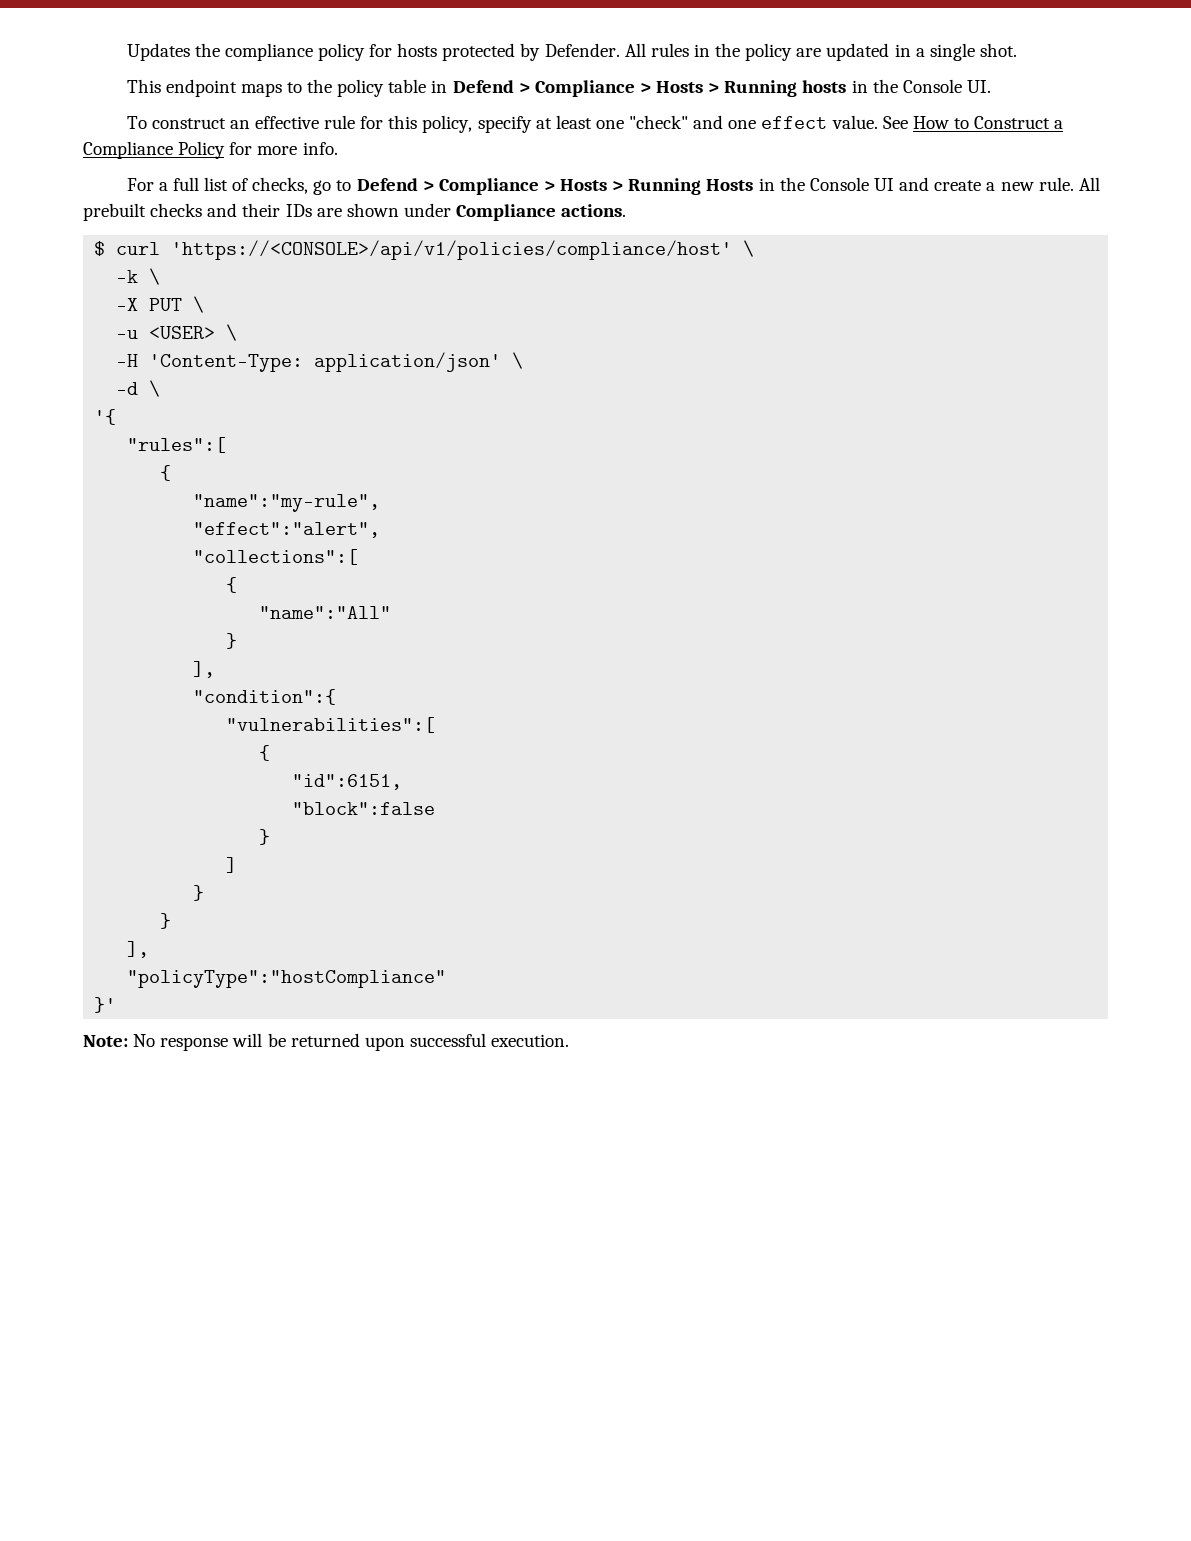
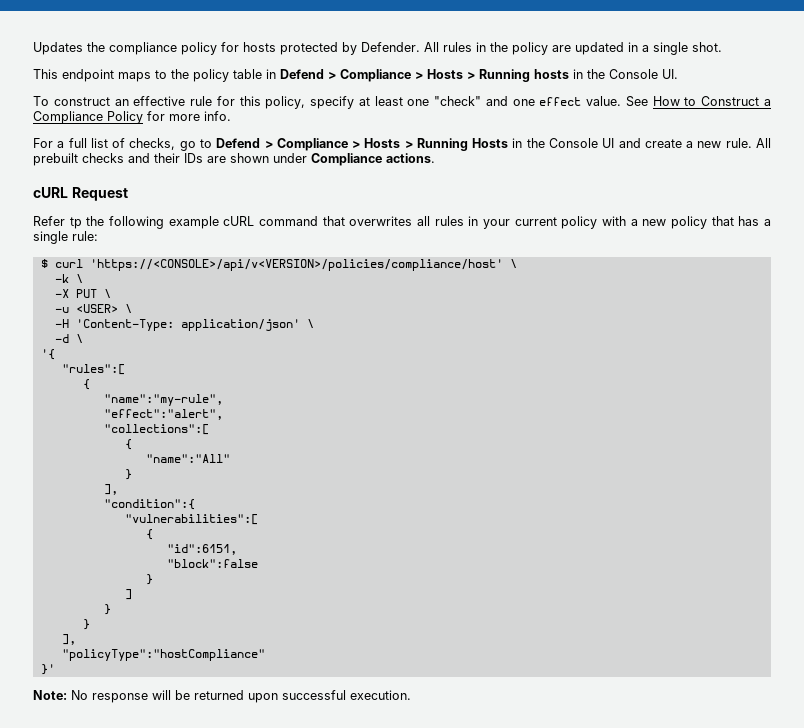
+ cURL Request
+ Refer tp the following example cURL command that overwrites all rules in your current policy with a new policy that has a single rule:
- $ curl 'https://<CONSOLE>/api/v1/policies/compliance/host' \
+ $ curl 'https://<CONSOLE>/api/v<VERSION>/policies/compliance/host' \

